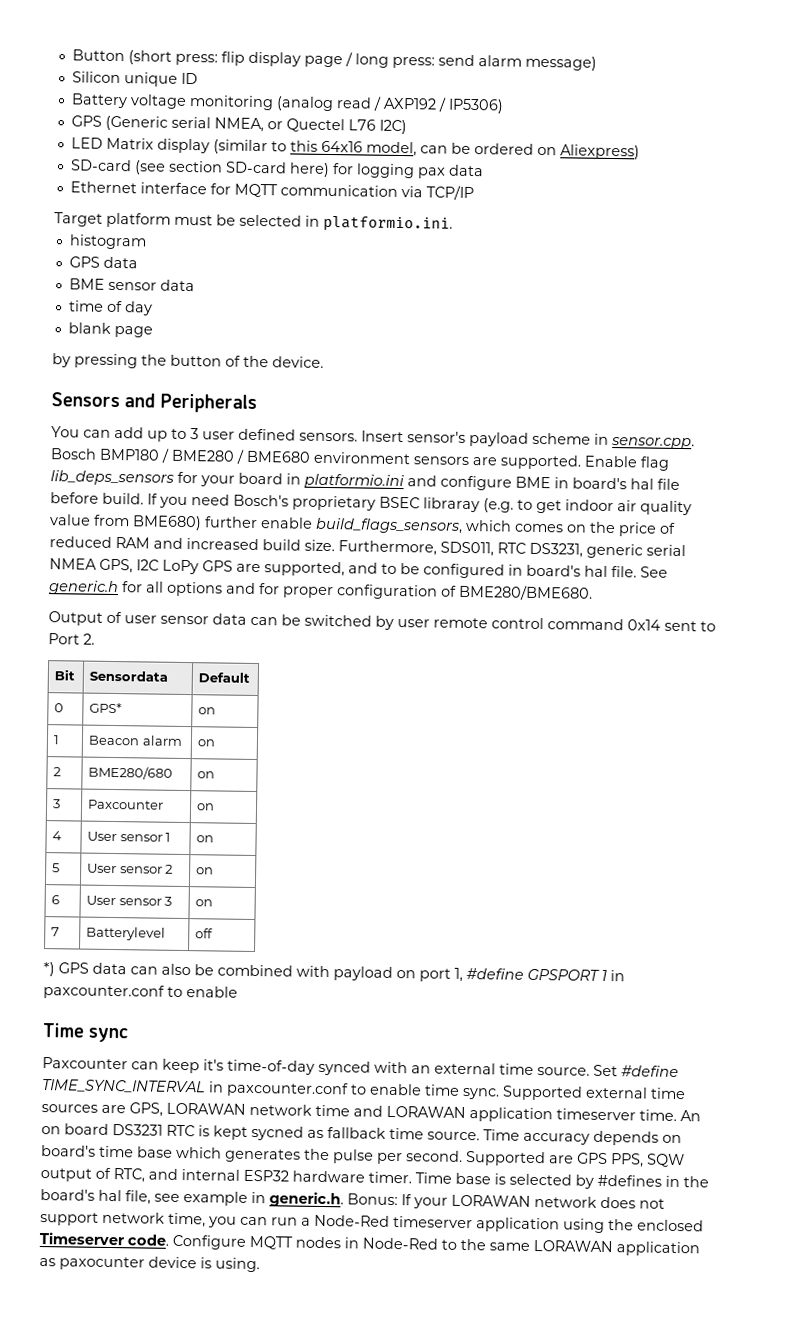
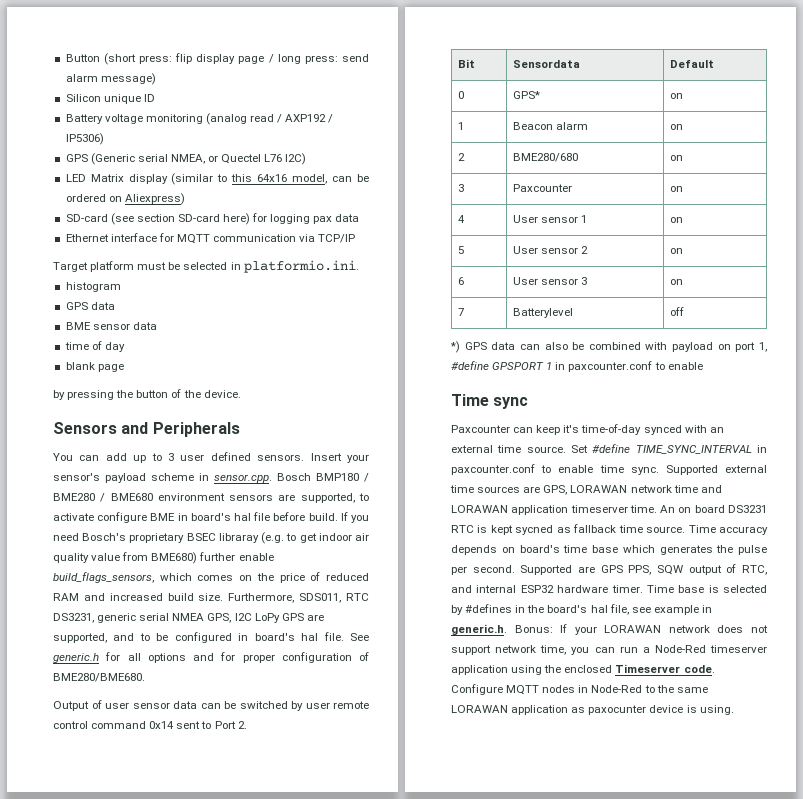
- Insert sensor's payload scheme in sensor.cpp. Bosch BMP180 / BME280 / BME680 environment sensors are supported. Enable flag lib_deps_sensors for your board in platformio.ini and configure BME in board's hal file before build.
+ Insert your sensor's payload scheme in sensor.cpp. Bosch BMP180 / BME280 / BME680 environment sensors are supported, to activate configure BME in board's hal file before build.

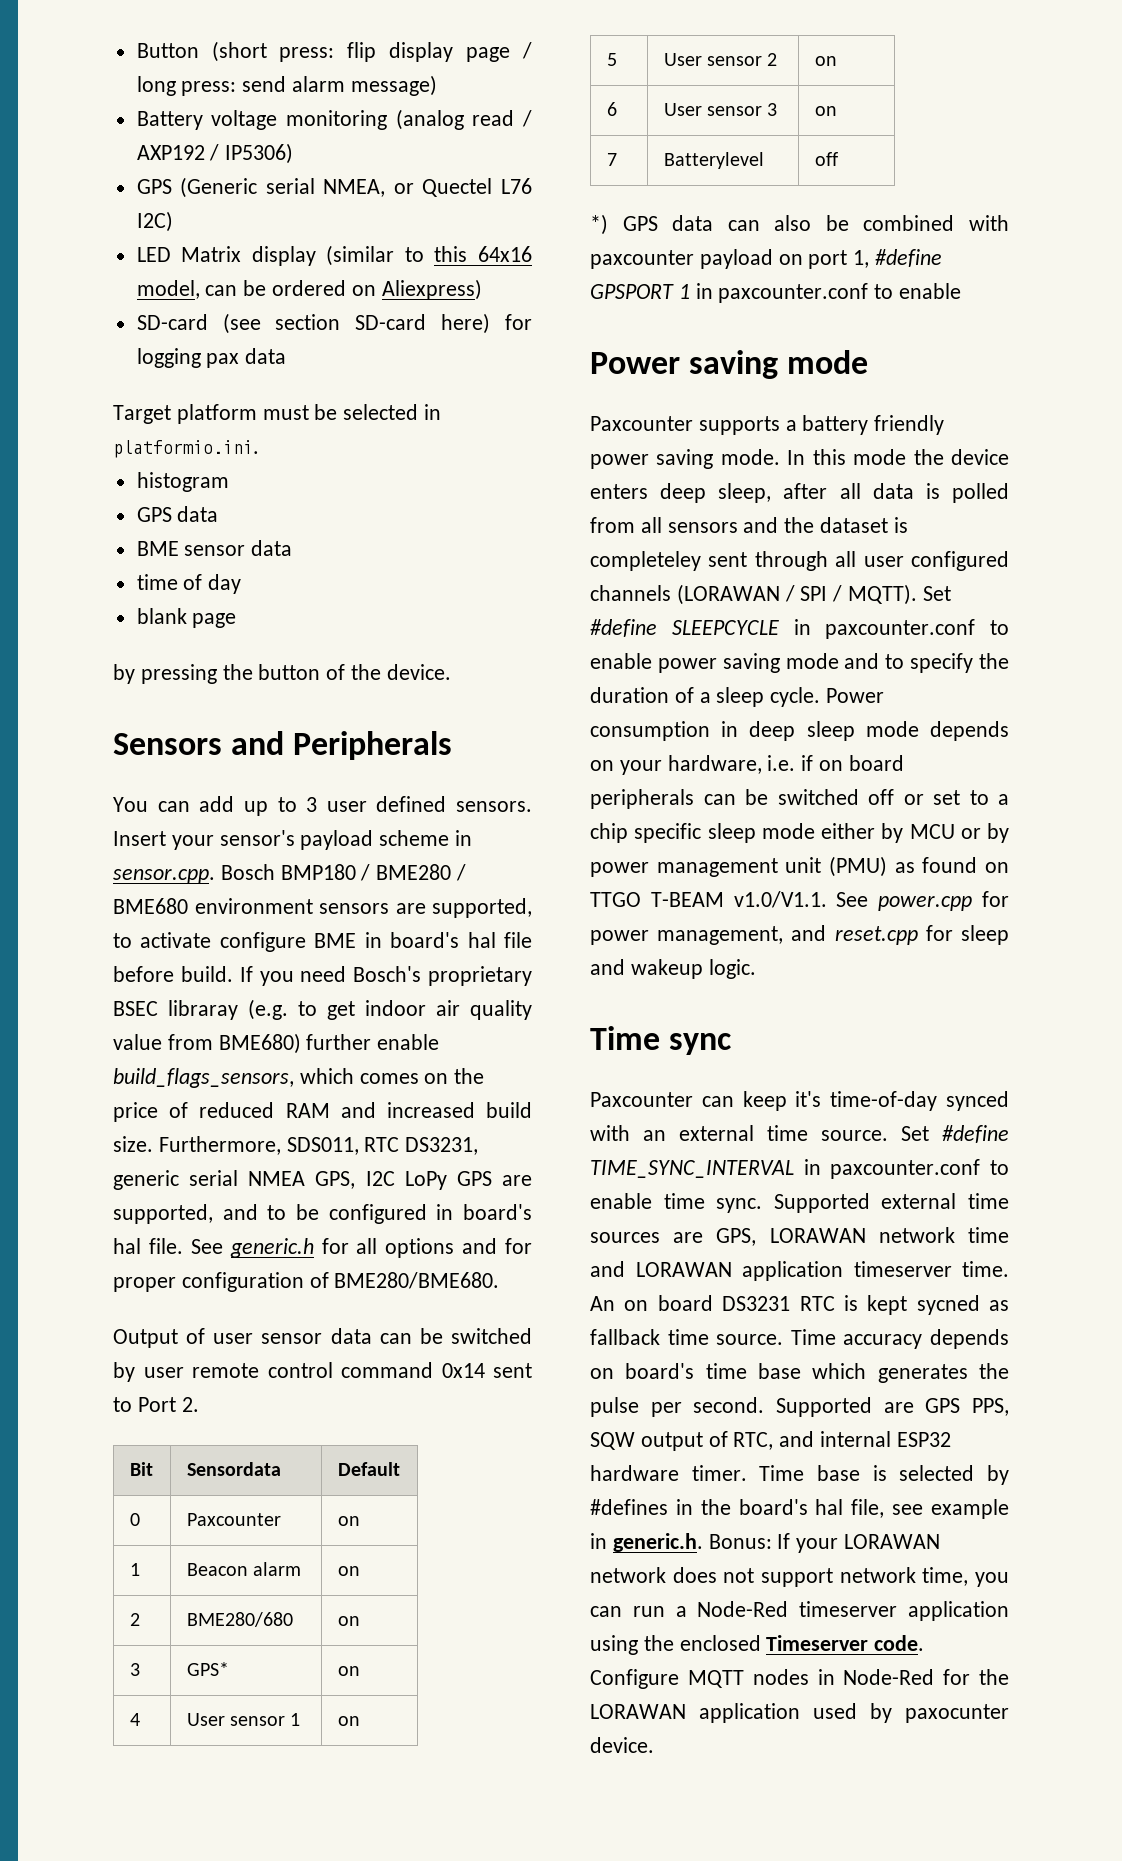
- Silicon unique ID
- Ethernet interface for MQTT communication via TCP/IP
- 0 | GPS* | on
+ 0 | Paxcounter | on
- 3 | Paxcounter | on
+ 3 | GPS* | on
- *) GPS data can also be combined with payload on port 1, #define GPSPORT 1 in paxcounter.conf to enable
+ *) GPS data can also be combined with paxcounter payload on port 1, #define GPSPORT 1 in paxcounter.conf to enable
+ Power saving mode
+ Paxcounter supports a battery friendly power saving mode. In this mode the device enters deep sleep, after all data is polled from all sensors and the dataset is completeley sent through all user configured channels (LORAWAN / SPI / MQTT). Set #define SLEEPCYCLE in paxcounter.conf to enable power saving mode and to specify the duration of a sleep cycle. Power consumption in deep sleep mode depends on your hardware, i.e. if on board peripherals can be switched off or set to a chip specific sleep mode either by MCU or by power management unit (PMU) as found on TTGO T-BEAM v1.0/V1.1. See power.cpp for power management, and reset.cpp for sleep and wakeup logic.
- Configure MQTT nodes in Node-Red to the same LORAWAN application as paxocunter device is using.
+ Configure MQTT nodes in Node-Red for the LORAWAN application used by paxocunter device.

